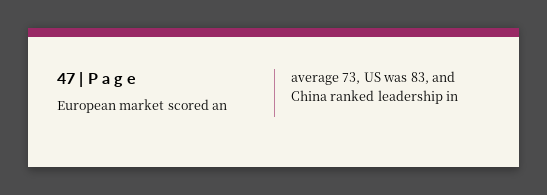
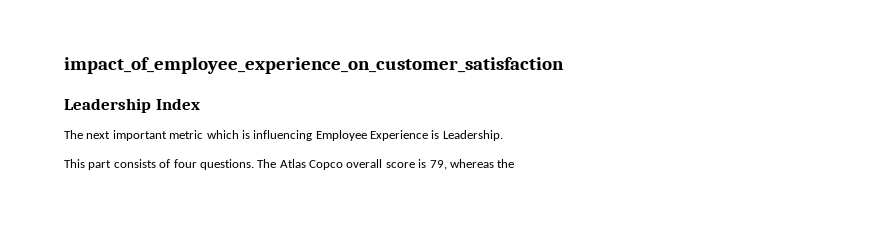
- 47 | P a g e
- European market scored an average 73, US was 83, and China ranked leadership in
+ impact_of_employee_experience_on_customer_satisfaction
+ Leadership Index
+ The next important metric which is influencing Employee Experience is Leadership.
+ This part consists of four questions. The Atlas Copco overall score is 79, whereas the

